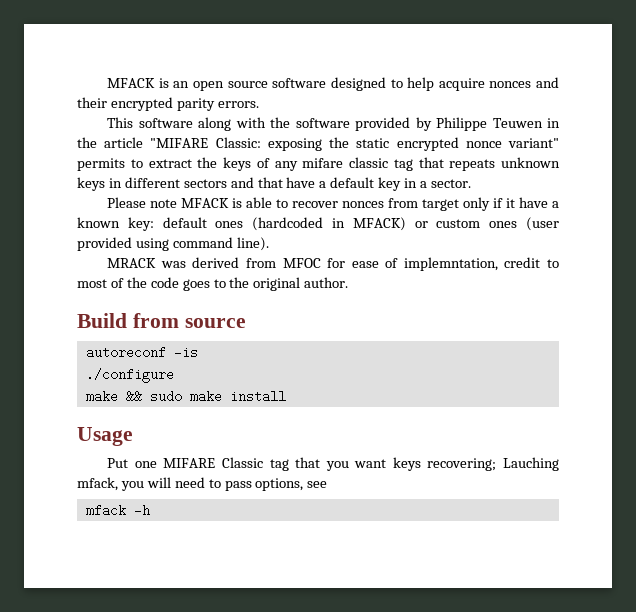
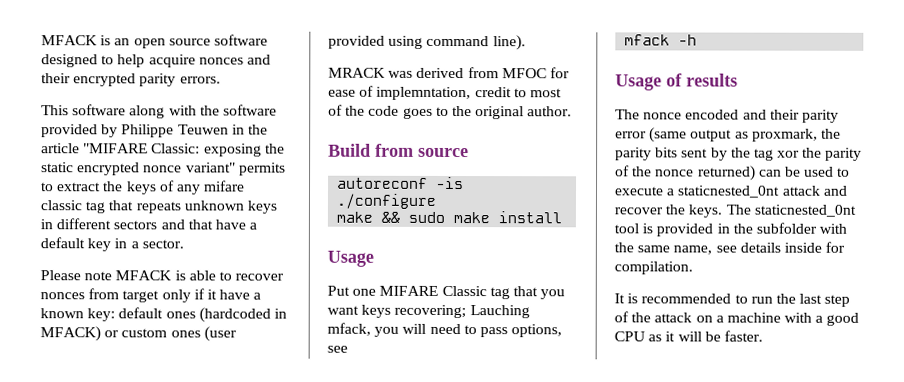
+ Usage of results
+ The nonce encoded and their parity error (same output as proxmark, the parity bits sent by the tag xor the parity of the nonce returned) can be used to execute a staticnested_0nt attack and recover the keys. The staticnested_0nt tool is provided in the subfolder with the same name, see details inside for compilation.
+ It is recommended to run the last step of the attack on a machine with a good CPU as it will be faster.

